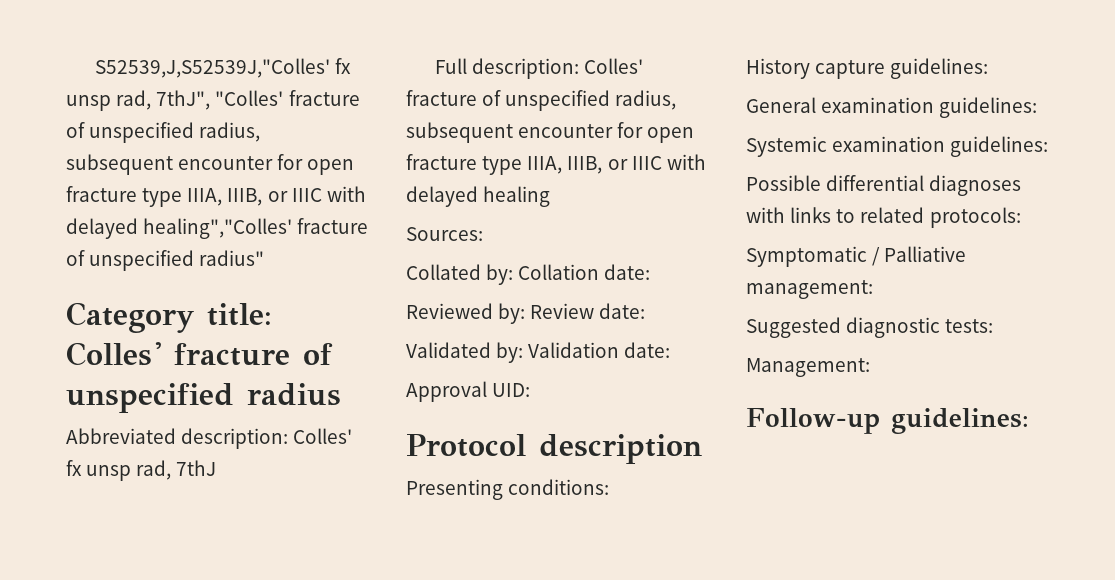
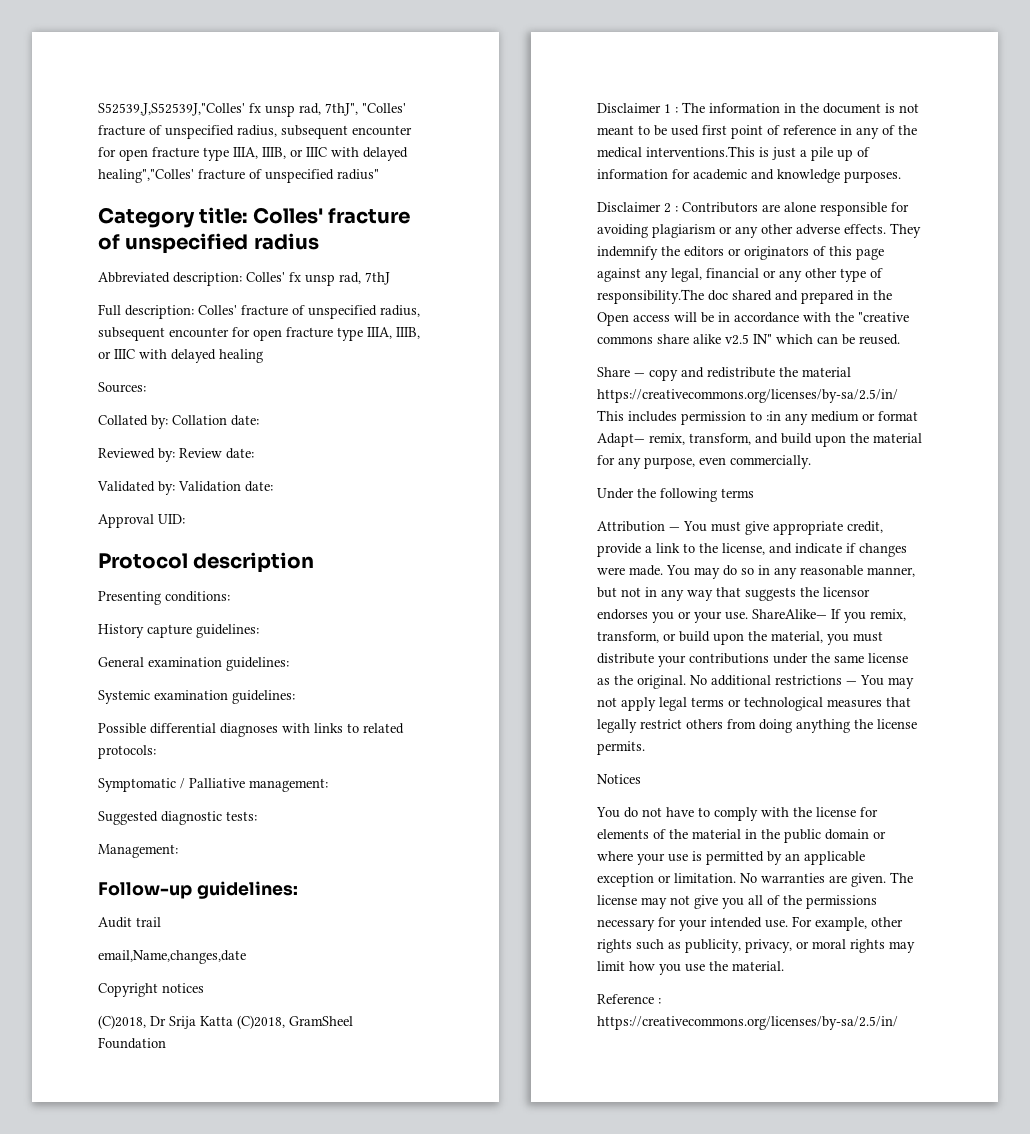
+ Audit trail
+ email,Name,changes,date
+ Copyright notices
+ (C)2018, Dr Srija Katta (C)2018, GramSheel Foundation
+ Disclaimer 1 : The information in the document is not meant to be used first point of reference in any of the medical interventions.This is just a pile up of information for academic and knowledge purposes.
+ Disclaimer 2 : Contributors are alone responsible for avoiding plagiarism or any other adverse effects. They indemnify the editors or originators of this page against any legal, financial or any other type of responsibility.The doc shared and prepared in the Open access will be in accordance with the "creative commons share alike v2.5 IN" which can be reused.
+ Share — copy and redistribute the material https://creativecommons.org/licenses/by-sa/2.5/in/ This includes permission to :in any medium or format Adapt— remix, transform, and build upon the material for any purpose, even commercially.
+ Under the following terms
+ Attribution — You must give appropriate credit, provide a link to the license, and indicate if changes were made. You may do so in any reasonable manner, but not in any way that suggests the licensor endorses you or your use. ShareAlike— If you remix, transform, or build upon the material, you must distribute your contributions under the same license as the original. No additional restrictions — You may not apply legal terms or technological measures that legally restrict others from doing anything the license permits.
+ Notices
+ You do not have to comply with the license for elements of the material in the public domain or where your use is permitted by an applicable exception or limitation. No warranties are given. The license may not give you all of the permissions necessary for your intended use. For example, other rights such as publicity, privacy, or moral rights may limit how you use the material.
+ Reference : https://creativecommons.org/licenses/by-sa/2.5/in/

